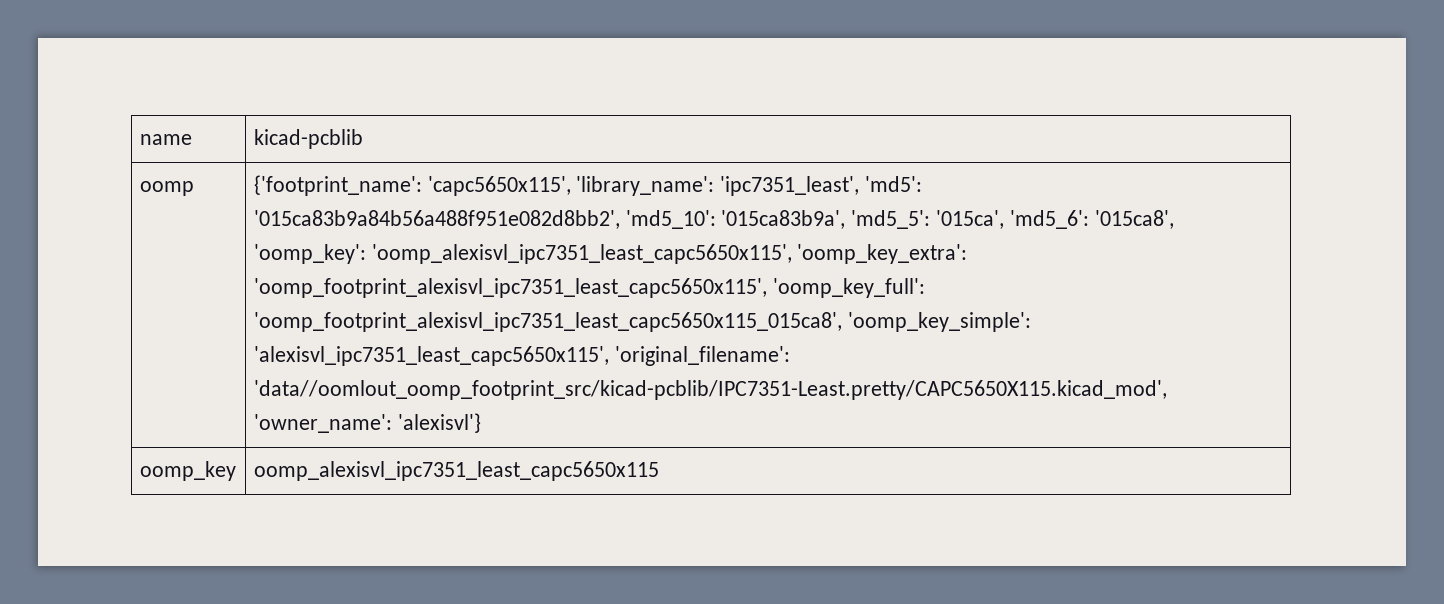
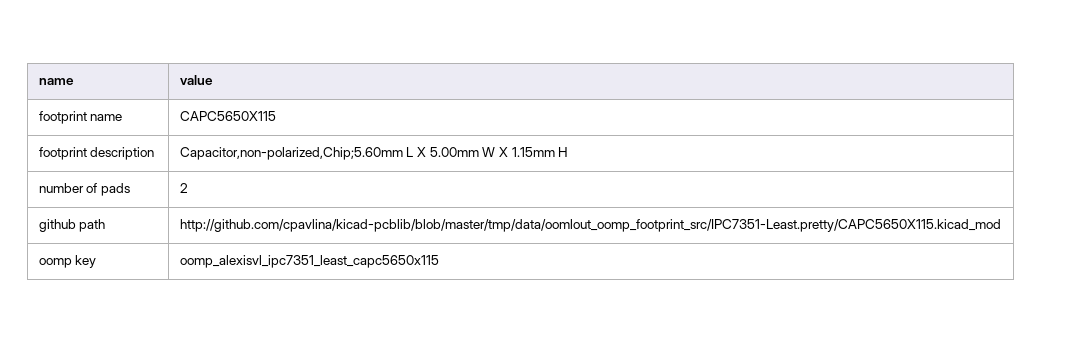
- name | kicad-pcblib
- oomp | {'footprint_name': 'capc5650x115', 'library_name': 'ipc7351_least', 'md5': '015ca83b9a84b56a488f951e082d8bb2', 'md5_10': '015ca83b9a', 'md5_5': '015ca', 'md5_6': '015ca8', 'oomp_key': 'oomp_alexisvl_ipc7351_least_capc5650x115', 'oomp_key_extra': 'oomp_footprint_alexisvl_ipc7351_least_capc5650x115', 'oomp_key_full': 'oomp_footprint_alexisvl_ipc7351_least_capc5650x115_015ca8', 'oomp_key_simple': 'alexisvl_ipc7351_least_capc5650x115', 'original_filename': 'data//oomlout_oomp_footprint_src/kicad-pcblib/IPC7351-Least.pretty/CAPC5650X115.kicad_mod', 'owner_name': 'alexisvl'}
- oomp_key | oomp_alexisvl_ipc7351_least_capc5650x115
+ name | value
+ footprint name | CAPC5650X115
+ footprint description | Capacitor,non-polarized,Chip;5.60mm L X 5.00mm W X 1.15mm H
+ number of pads | 2
+ github path | http://github.com/cpavlina/kicad-pcblib/blob/master/tmp/data/oomlout_oomp_footprint_src/IPC7351-Least.pretty/CAPC5650X115.kicad_mod
+ oomp key | oomp_alexisvl_ipc7351_least_capc5650x115

